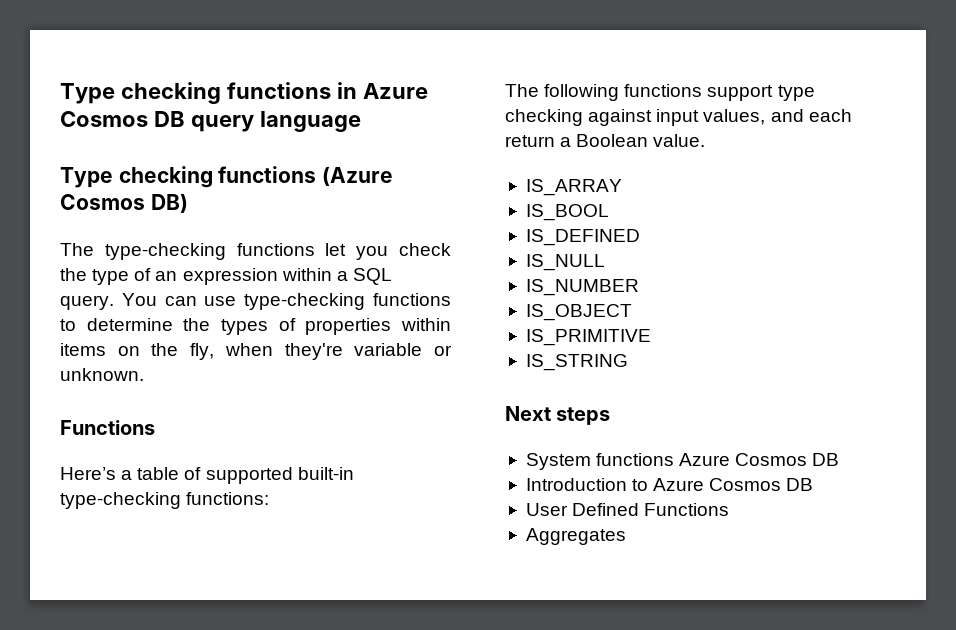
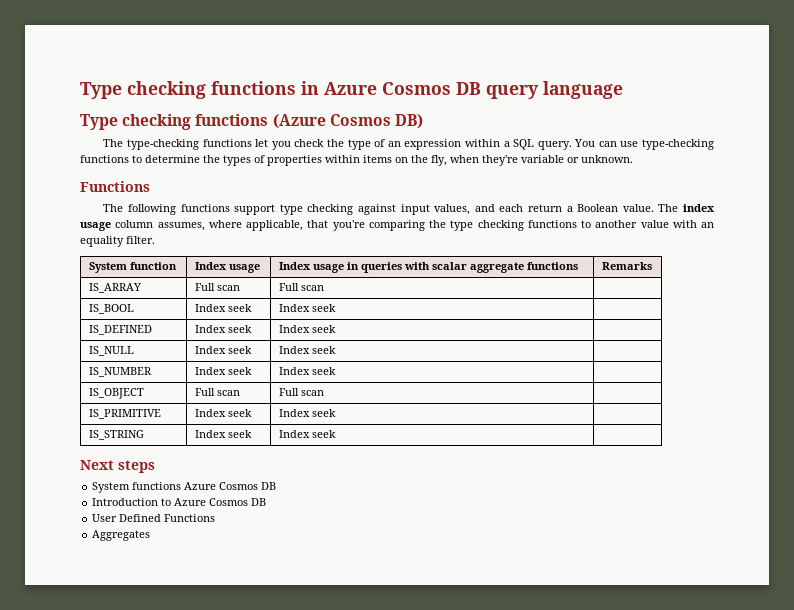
- Here’s a table of supported built-in type-checking functions:
- The following functions support type checking against input values, and each return a Boolean value.
- IS_ARRAY
- IS_BOOL
- IS_DEFINED
- IS_NULL
- IS_NUMBER
- IS_OBJECT
- IS_PRIMITIVE
- IS_STRING
+ The following functions support type checking against input values, and each return a Boolean value. The index usage column assumes, where applicable, that you're comparing the type checking functions to another value with an equality filter.
+ System function | Index usage | Index usage in queries with scalar aggregate functions | Remarks
+ IS_ARRAY | Full scan | Full scan |
+ IS_BOOL | Index seek | Index seek |
+ IS_DEFINED | Index seek | Index seek |
+ IS_NULL | Index seek | Index seek |
+ IS_NUMBER | Index seek | Index seek |
+ IS_OBJECT | Full scan | Full scan |
+ IS_PRIMITIVE | Index seek | Index seek |
+ IS_STRING | Index seek | Index seek |

